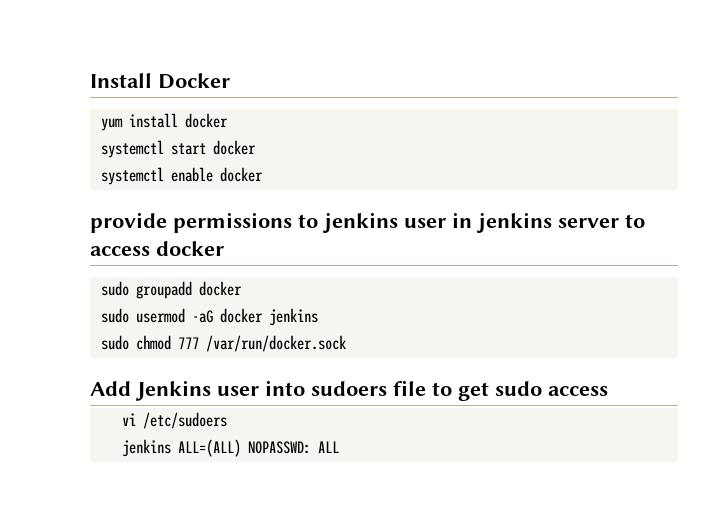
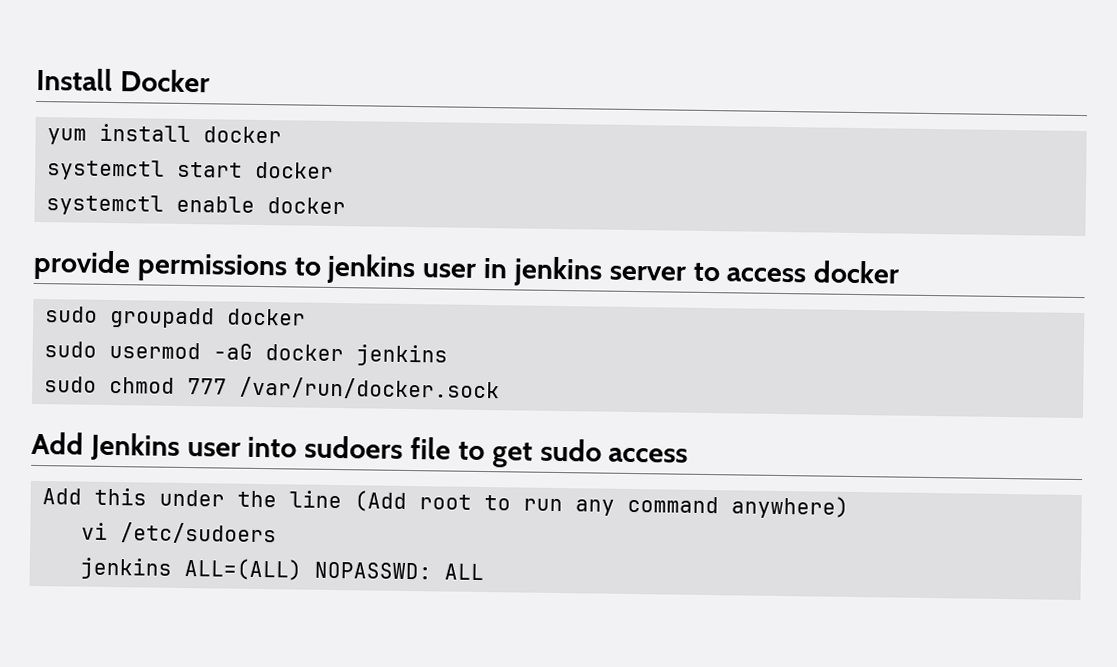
+ Add this under the line (Add root to run any command anywhere)

